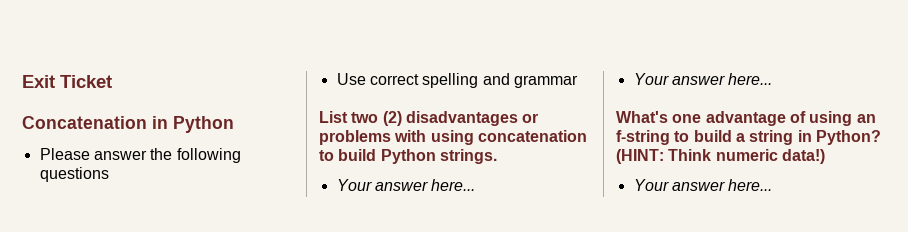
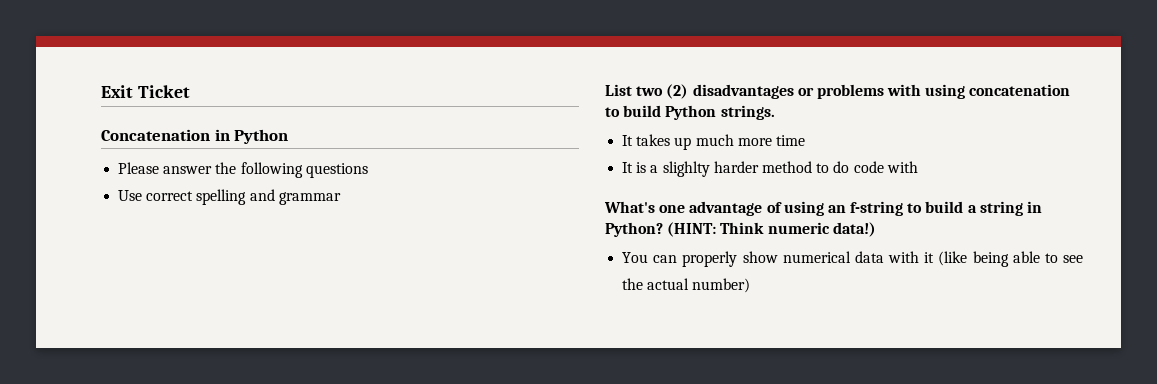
  List two (2) disadvantages or problems with using concatenation to build Python strings.
- Your answer here...
- Your answer here...
+ It takes up much more time
+ It is a slighlty harder method to do code with
  (HINT: Think numeric data!)
- Your answer here...
+ You can properly show numerical data with it (like being able to see the actual number)

